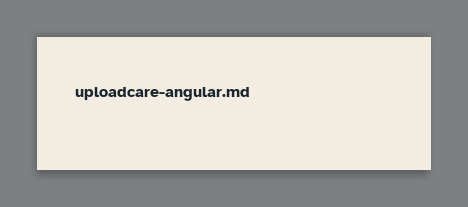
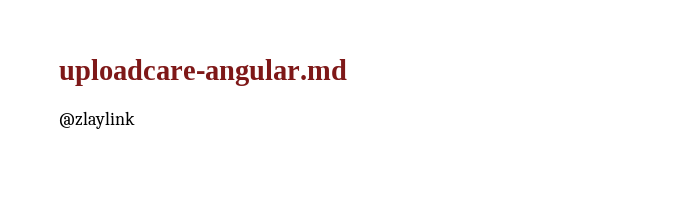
+ @zlaylink

